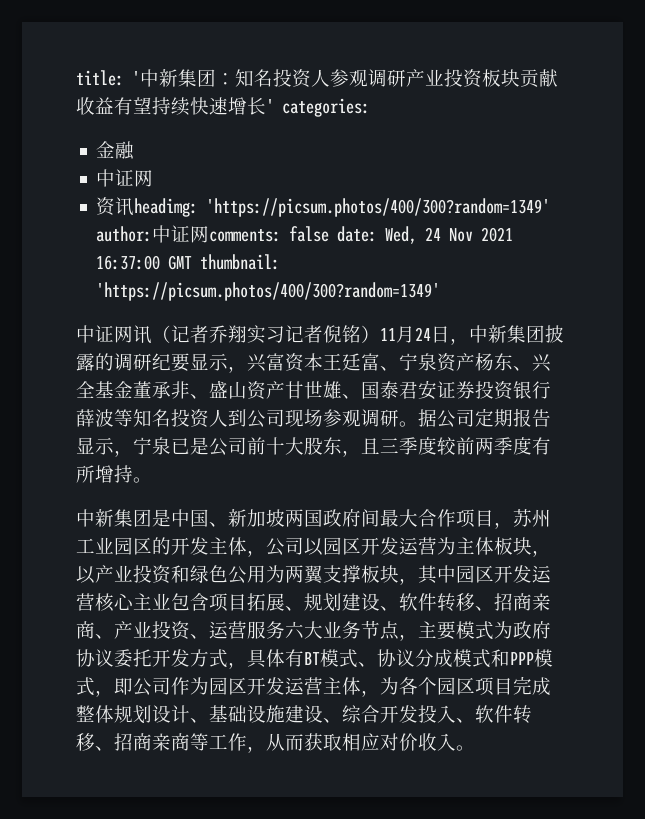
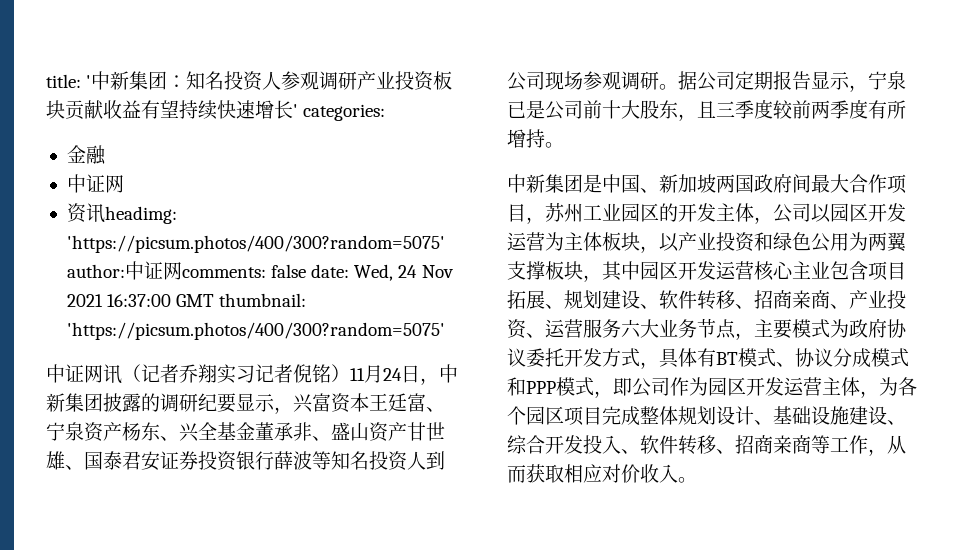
- 资讯headimg: 'https://picsum.photos/400/300?random=1349' author:中证网comments: false date: Wed, 24 Nov 2021 16:37:00 GMT thumbnail: 'https://picsum.photos/400/300?random=1349'
+ 资讯headimg: 'https://picsum.photos/400/300?random=5075' author:中证网comments: false date: Wed, 24 Nov 2021 16:37:00 GMT thumbnail: 'https://picsum.photos/400/300?random=5075'

